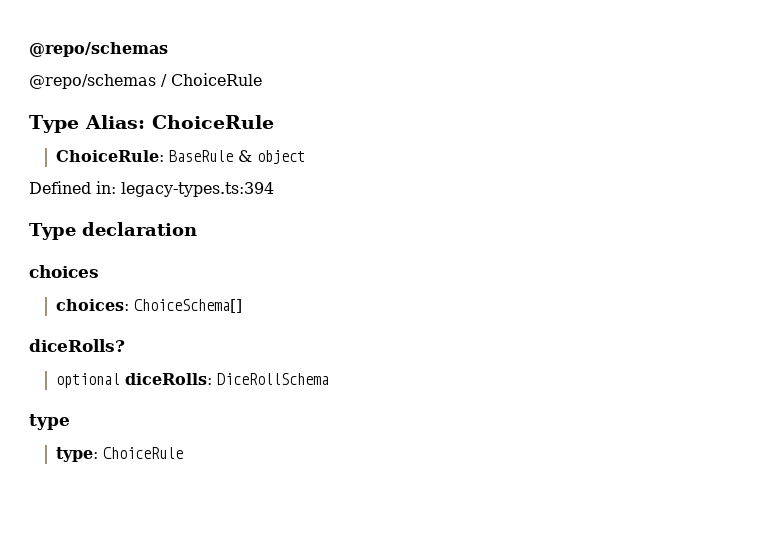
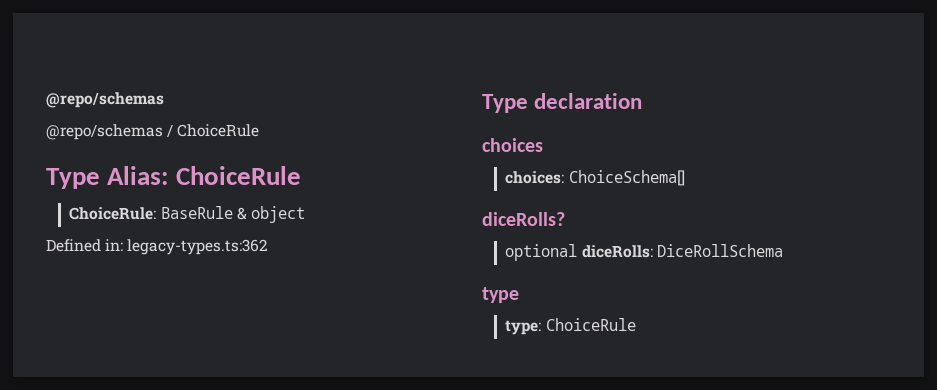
- Defined in: legacy-types.ts:394
+ Defined in: legacy-types.ts:362

